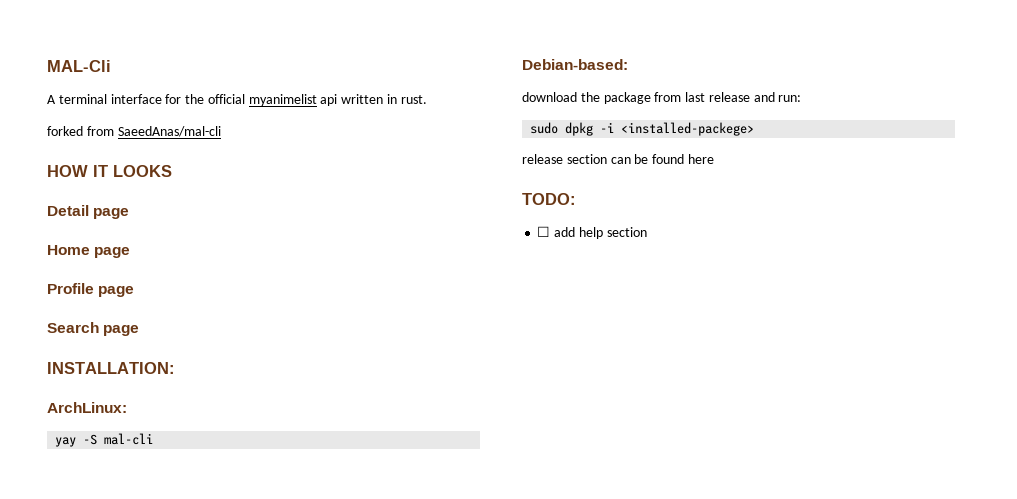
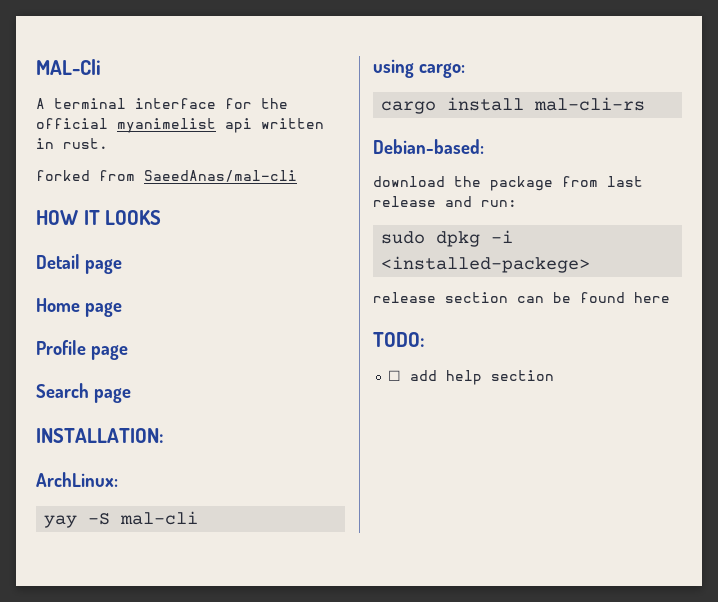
+ using cargo:
+ cargo install mal-cli-rs

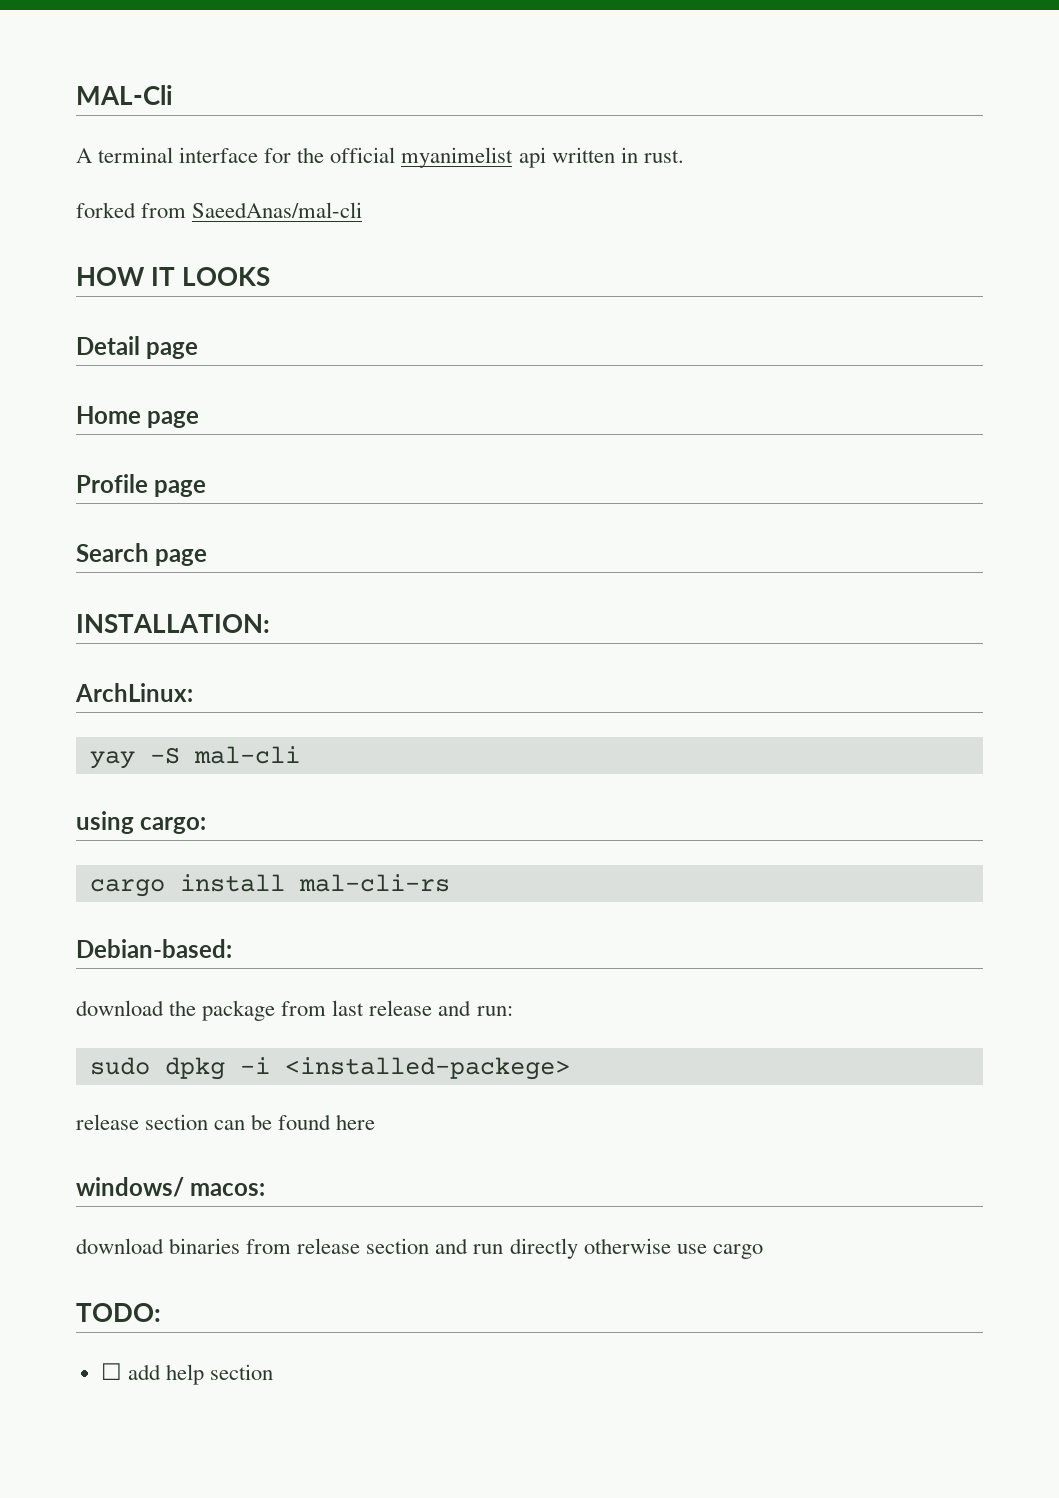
+ windows/ macos:
+ download binaries from release section and run directly otherwise use cargo

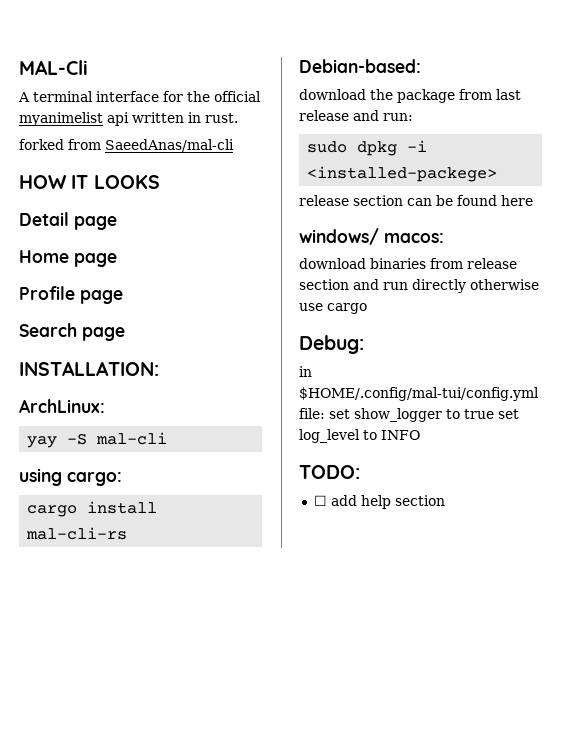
+ Debug:
+ in $HOME/.config/mal-tui/config.yml file: set show_logger to true set log_level to INFO

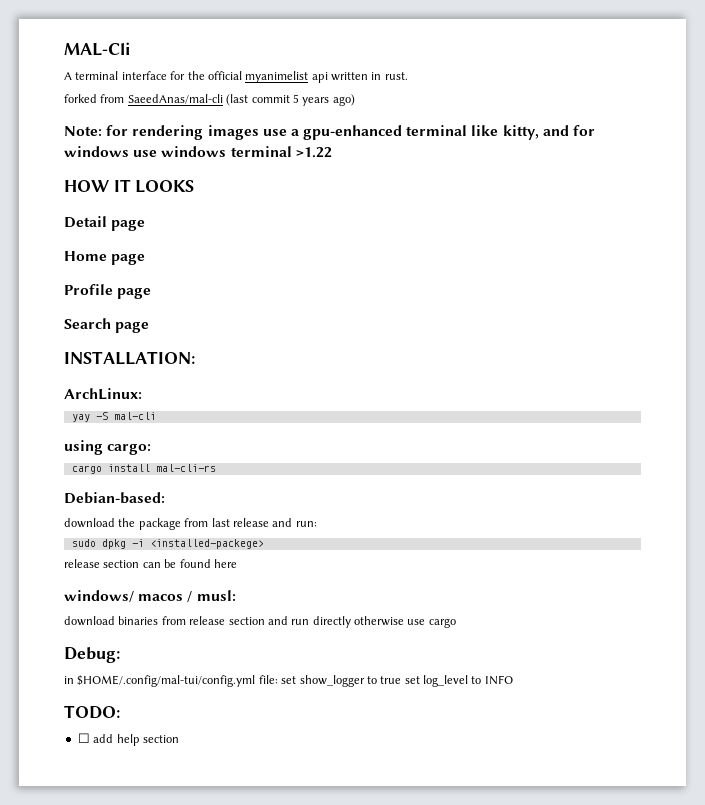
- forked from SaeedAnas/mal-cli
+ forked from SaeedAnas/mal-cli (last commit 5 years ago)
+ Note: for rendering images use a gpu-enhanced terminal like kitty, and for windows use windows terminal >1.22
- windows/ macos:
+ windows/ macos / musl:

